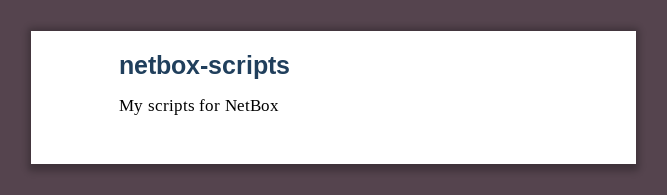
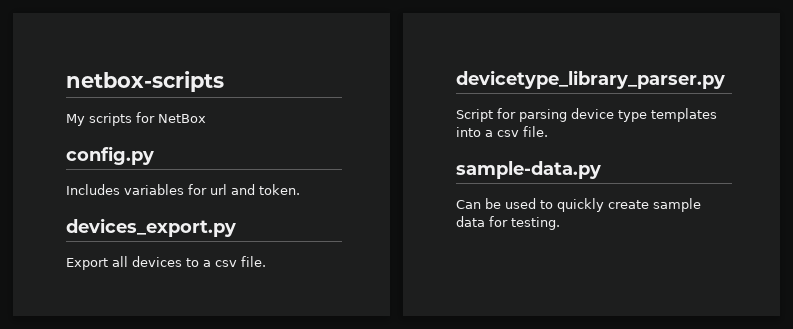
+ config.py
+ Includes variables for url and token.
+ devices_export.py
+ Export all devices to a csv file.
+ devicetype_library_parser.py
+ Script for parsing device type templates into a csv file.
+ sample-data.py
+ Can be used to quickly create sample data for testing.

